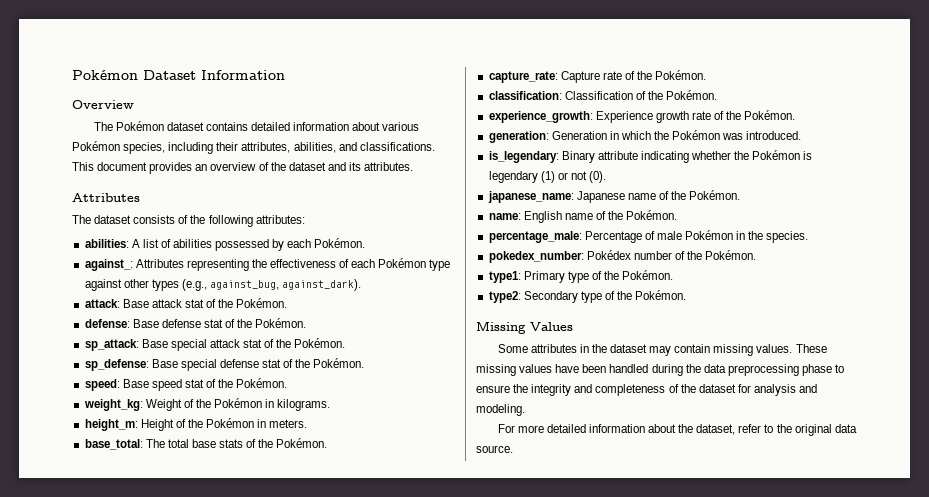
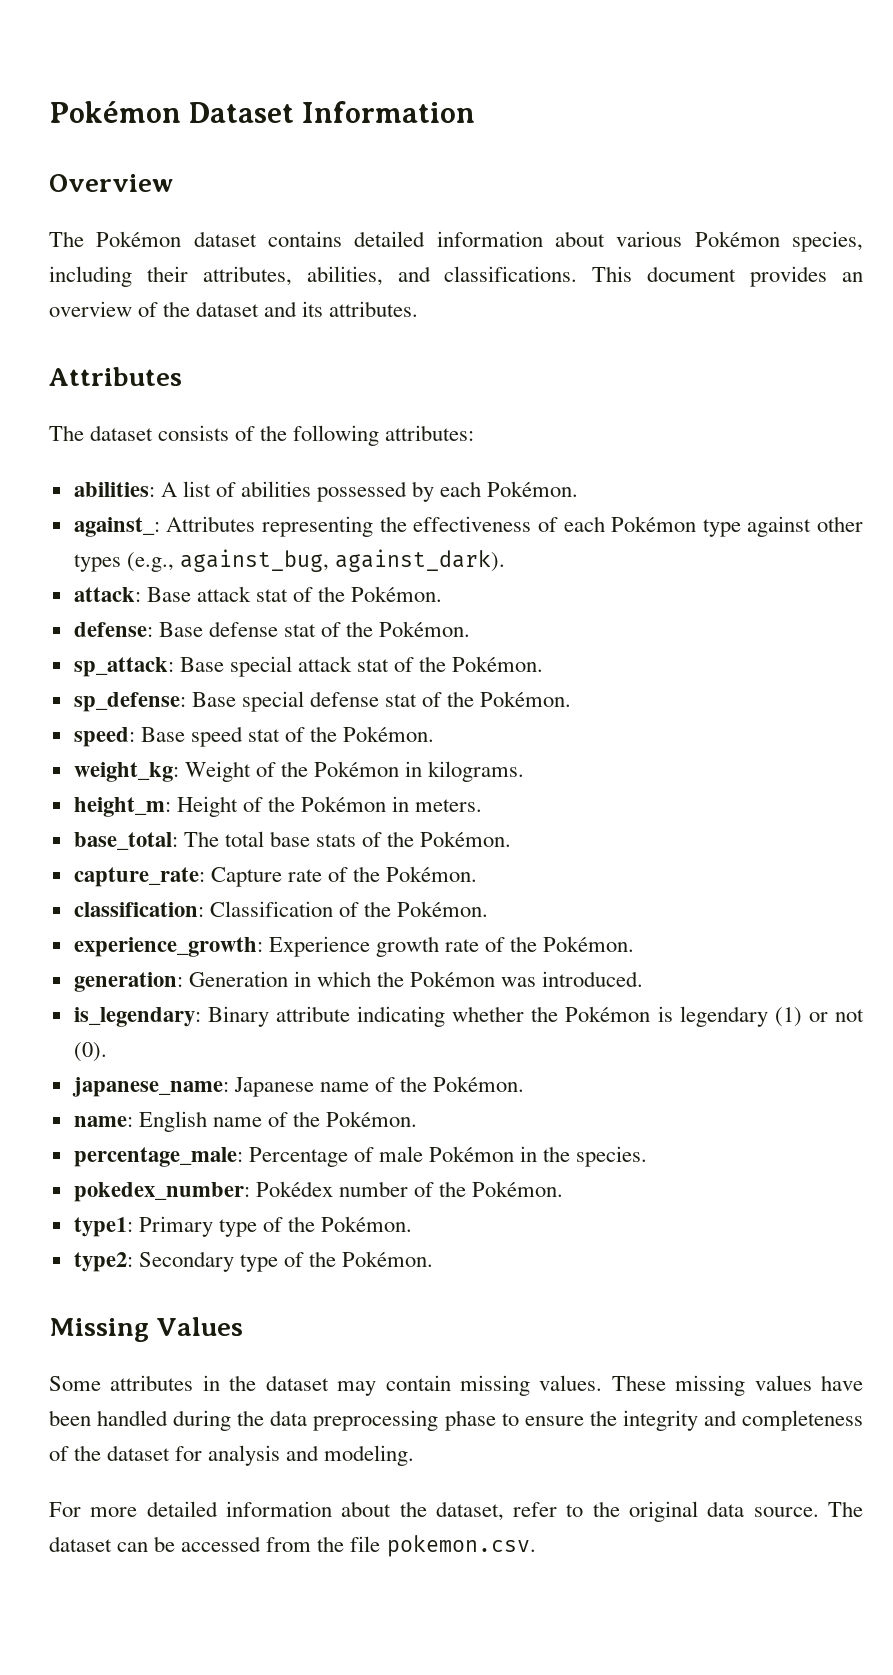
+ The dataset can be accessed from the file pokemon.csv.

